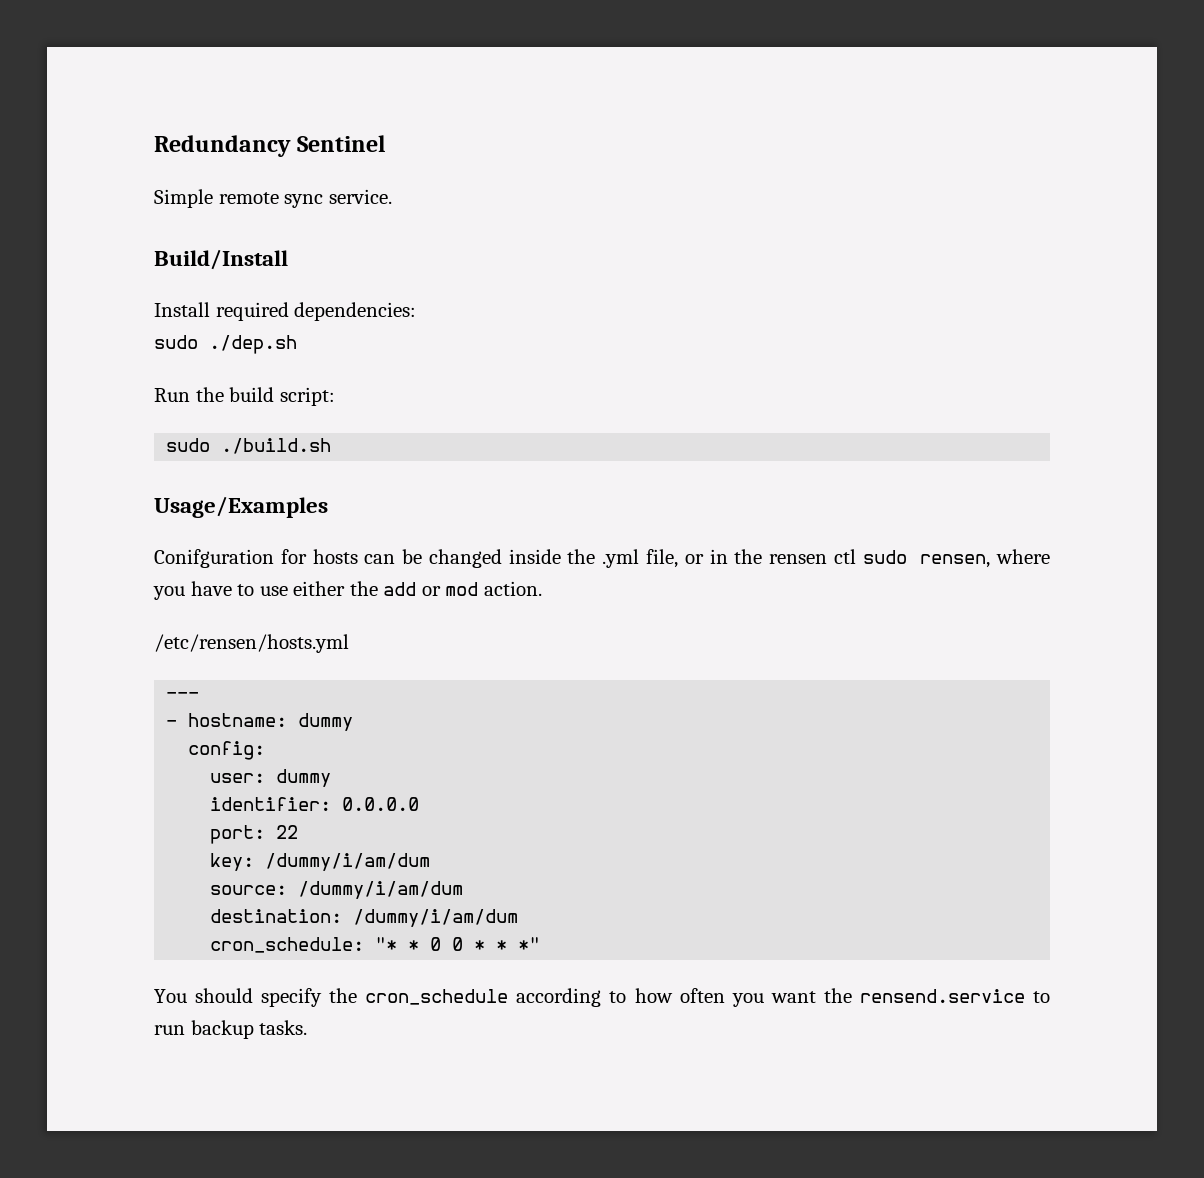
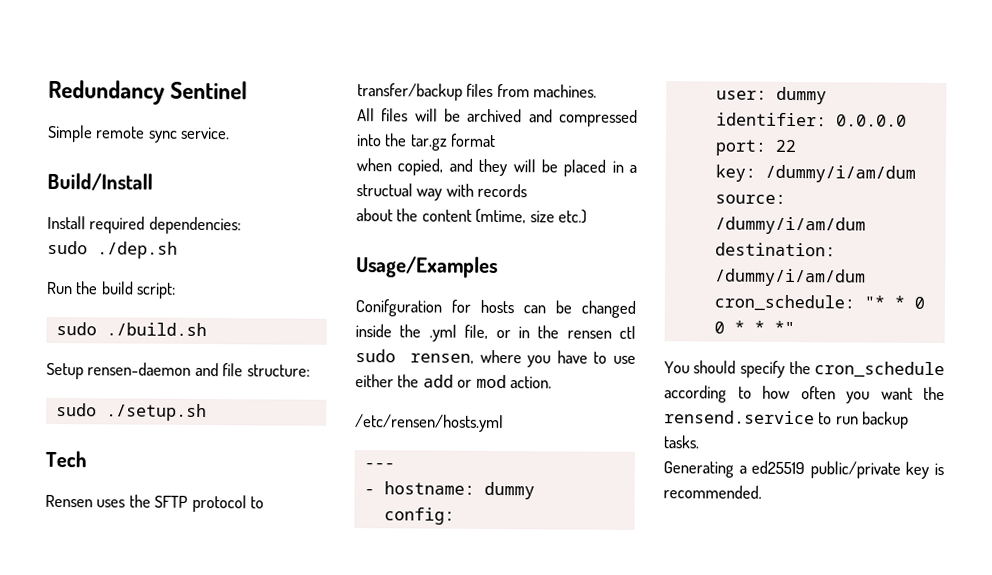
+ Setup rensen-daemon and file structure:
+ sudo ./setup.sh
+ Tech
+ Rensen uses the SFTP protocol to transfer/backup files from machines.
+ All files will be archived and compressed into the tar.gz format
+ when copied, and they will be placed in a structual way with records
+ about the content (mtime, size etc.)
+ Generating a ed25519 public/private key is recommended.

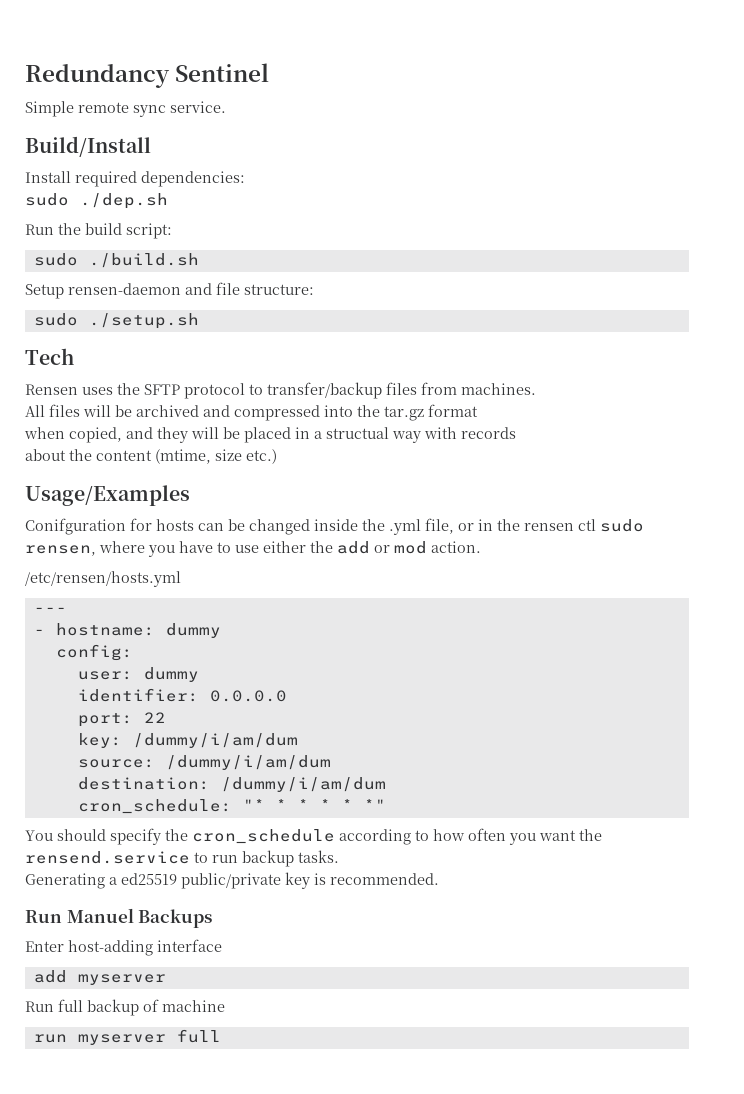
- cron_schedule: "* * 0 0 * * *"
+ cron_schedule: "* * * * * *"
+ Run Manuel Backups
+ Enter host-adding interface
+ add myserver
+ Run full backup of machine
+ run myserver full

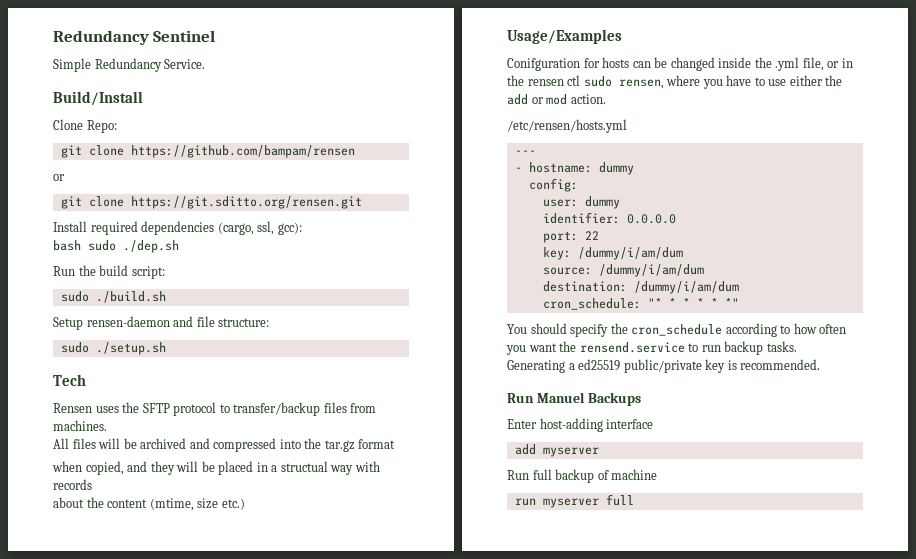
- Simple remote sync service.
+ Simple Redundancy Service.
  Build/Install
- Install required dependencies:
- sudo ./dep.sh
+ Clone Repo:
+ git clone https://github.com/bampam/rensen
+ or
+ git clone https://git.sditto.org/rensen.git
+ Install required dependencies (cargo, ssl, gcc):
+ bash sudo ./dep.sh

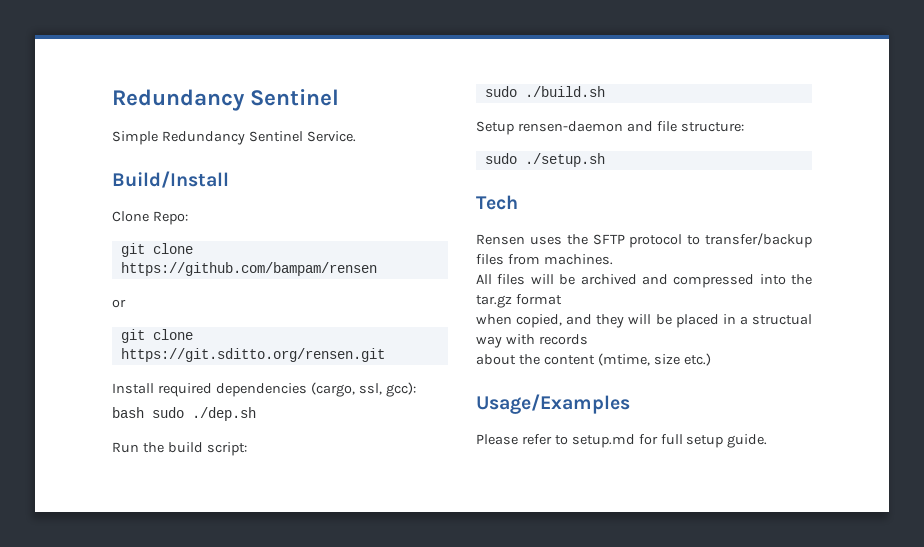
- Simple Redundancy Service.
+ Simple Redundancy Sentinel Service.
- Conifguration for hosts can be changed inside the .yml file, or in the rensen ctl sudo rensen, where you have to use either the add or mod action.
- /etc/rensen/hosts.yml
- ---
- - hostname: dummy
- config:
- user: dummy
- identifier: 0.0.0.0
- port: 22
- key: /dummy/i/am/dum
- source: /dummy/i/am/dum
- destination: /dummy/i/am/dum
- cron_schedule: "* * * * * *"
- You should specify the cron_schedule according to how often you want the rensend.service to run backup tasks.
- Generating a ed25519 public/private key is recommended.
- Run Manuel Backups
- Enter host-adding interface
- add myserver
- Run full backup of machine
- run myserver full
+ Please refer to setup.md for full setup guide.

